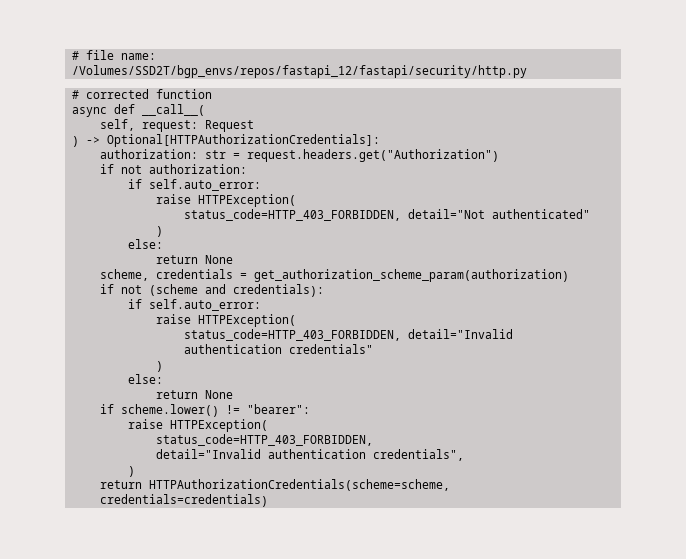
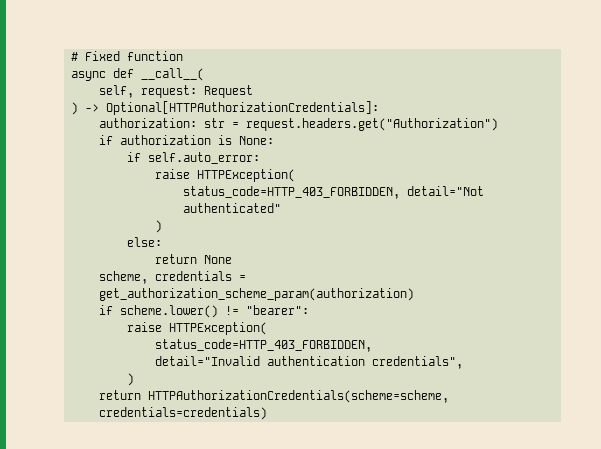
- # file name: /Volumes/SSD2T/bgp_envs/repos/fastapi_12/fastapi/security/http.py
- # corrected function
+ # Fixed function
- if not authorization:
+ if authorization is None:
- if not (scheme and credentials):
- if self.auto_error:
- raise HTTPException(
- status_code=HTTP_403_FORBIDDEN, detail="Invalid authentication credentials"
- )
- else:
- return None

